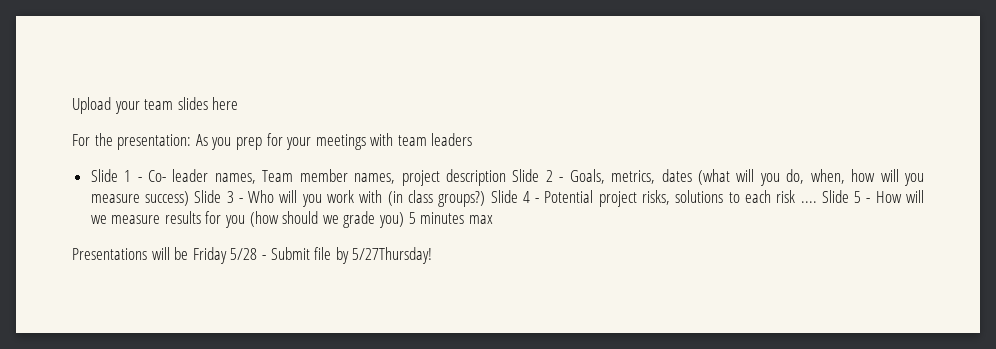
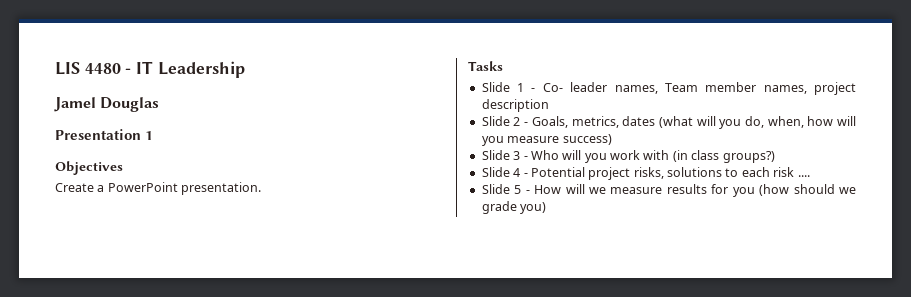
- Upload your team slides here
- For the presentation: As you prep for your meetings with team leaders
+ LIS 4480 - IT Leadership
+ Jamel Douglas
+ Presentation 1
+ Objectives
+ Create a PowerPoint presentation.
+ Tasks
- Slide 1 - Co- leader names, Team member names, project description Slide 2 - Goals, metrics, dates (what will you do, when, how will you measure success) Slide 3 - Who will you work with (in class groups?) Slide 4 - Potential project risks, solutions to each risk .... Slide 5 - How will we measure results for you (how should we grade you) 5 minutes max
- Presentations will be Friday 5/28 - Submit file by 5/27Thursday!
+ Slide 1 - Co- leader names, Team member names, project description
+ Slide 2 - Goals, metrics, dates (what will you do, when, how will you measure success)
+ Slide 3 - Who will you work with (in class groups?)
+ Slide 4 - Potential project risks, solutions to each risk ....
+ Slide 5 - How will we measure results for you (how should we grade you)

